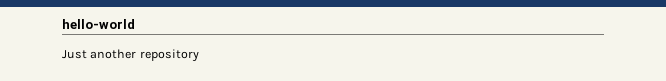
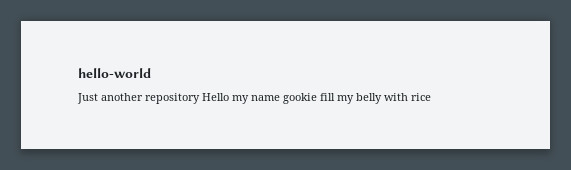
- Just another repository
+ Just another repository Hello my name gookie fill my belly with rice

